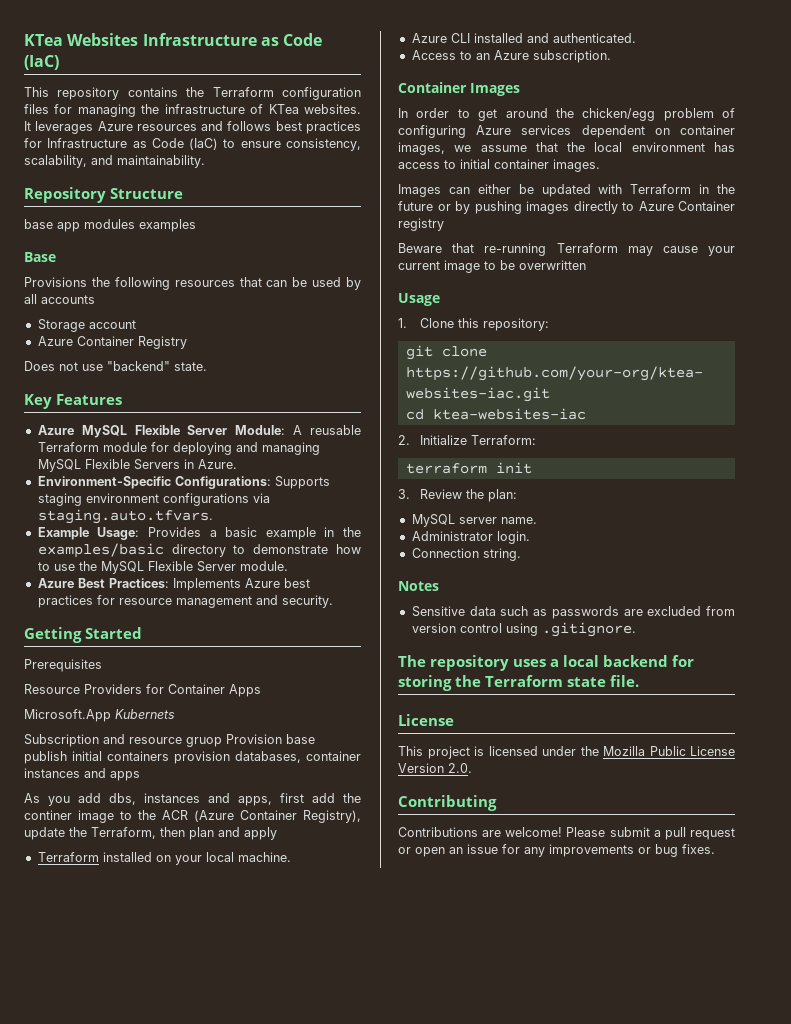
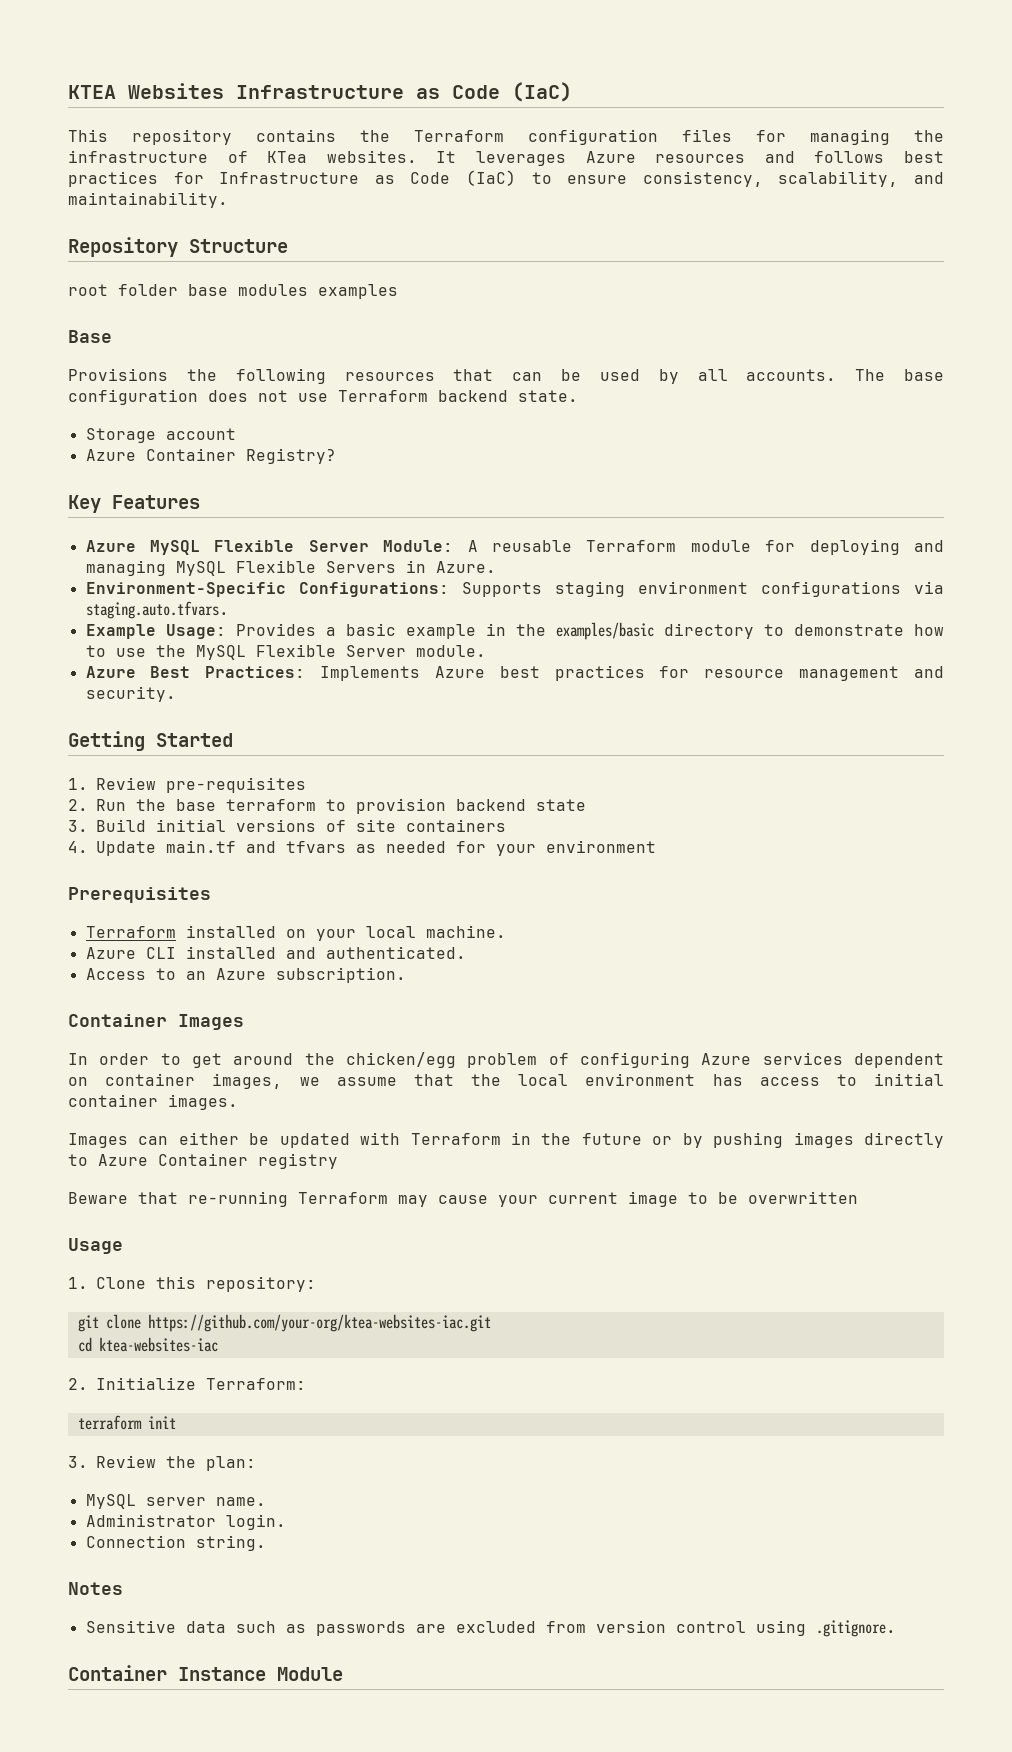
- KTea Websites Infrastructure as Code (IaC)
+ KTEA Websites Infrastructure as Code (IaC)
- base app modules examples
+ root folder base modules examples
- Provisions the following resources that can be used by all accounts
+ Provisions the following resources that can be used by all accounts. The base configuration does not use Terraform backend state.
  Storage account
- Azure Container Registry
- Does not use "backend" state.
+ Azure Container Registry?
+ 1. Review pre-requisites
+ 2. Run the base terraform to provision backend state
+ 3. Build initial versions of site containers
+ 4. Update main.tf and tfvars as needed for your environment
  Prerequisites
- Resource Providers for Container Apps
- Microsoft.App Kubernets
- Subscription and resource gruop Provision base publish initial containers provision databases, container instances and apps
- As you add dbs, instances and apps, first add the continer image to the ACR (Azure Container Registry), update the Terraform, then plan and apply
- The repository uses a local backend for storing the Terraform state file.
- License
- This project is licensed under the Mozilla Public License Version 2.0.
- Contributing
- Contributions are welcome! Please submit a pull request or open an issue for any improvements or bug fixes.
+ Container Instance Module

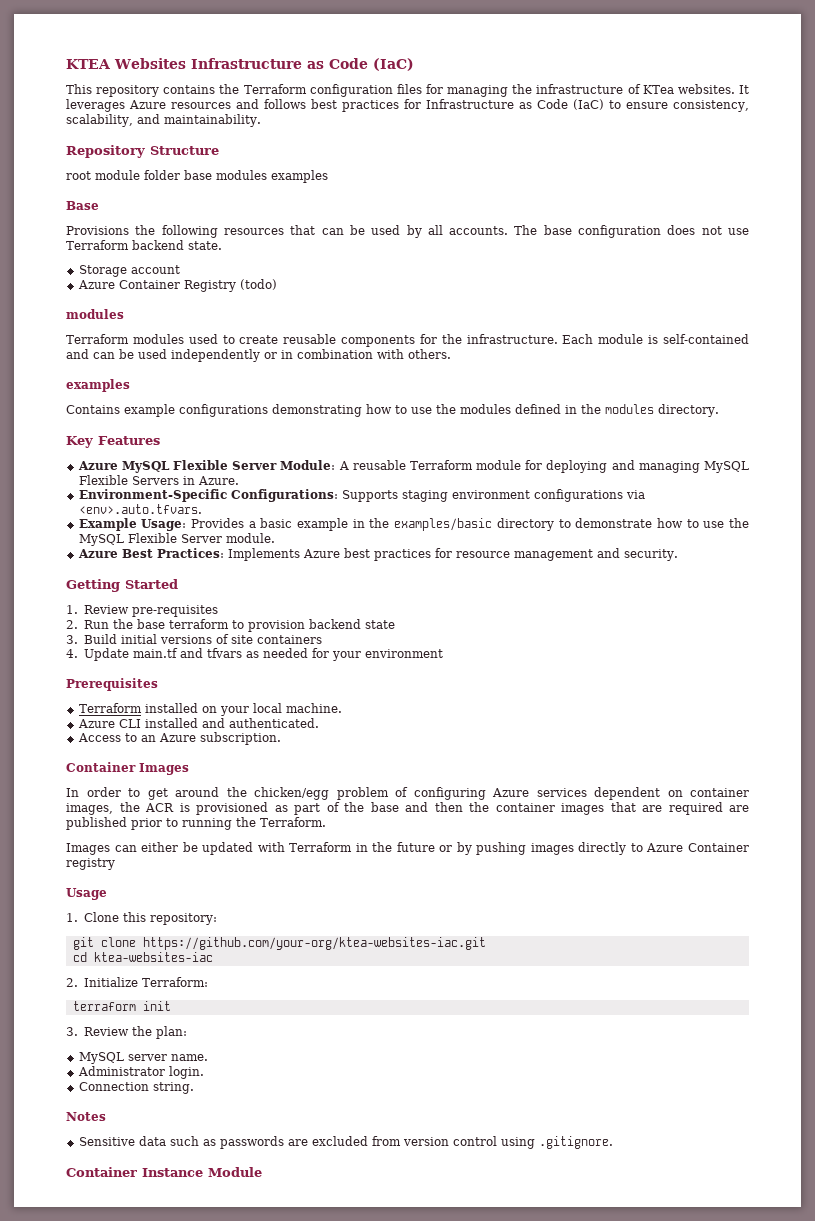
- root folder base modules examples
+ root module folder base modules examples
- Azure Container Registry?
+ Azure Container Registry (todo)
+ modules
+ Terraform modules used to create reusable components for the infrastructure. Each module is self-contained and can be used independently or in combination with others.
+ examples
+ Contains example configurations demonstrating how to use the modules defined in the modules directory.
- Environment-Specific Configurations: Supports staging environment configurations via staging.auto.tfvars.
+ Environment-Specific Configurations: Supports staging environment configurations via <env>.auto.tfvars.
- In order to get around the chicken/egg problem of configuring Azure services dependent on container images, we assume that the local environment has access to initial container images.
+ In order to get around the chicken/egg problem of configuring Azure services dependent on container images, the ACR is provisioned as part of the base and then the container images that are required are published prior to running the Terraform.
- Beware that re-running Terraform may cause your current image to be overwritten

